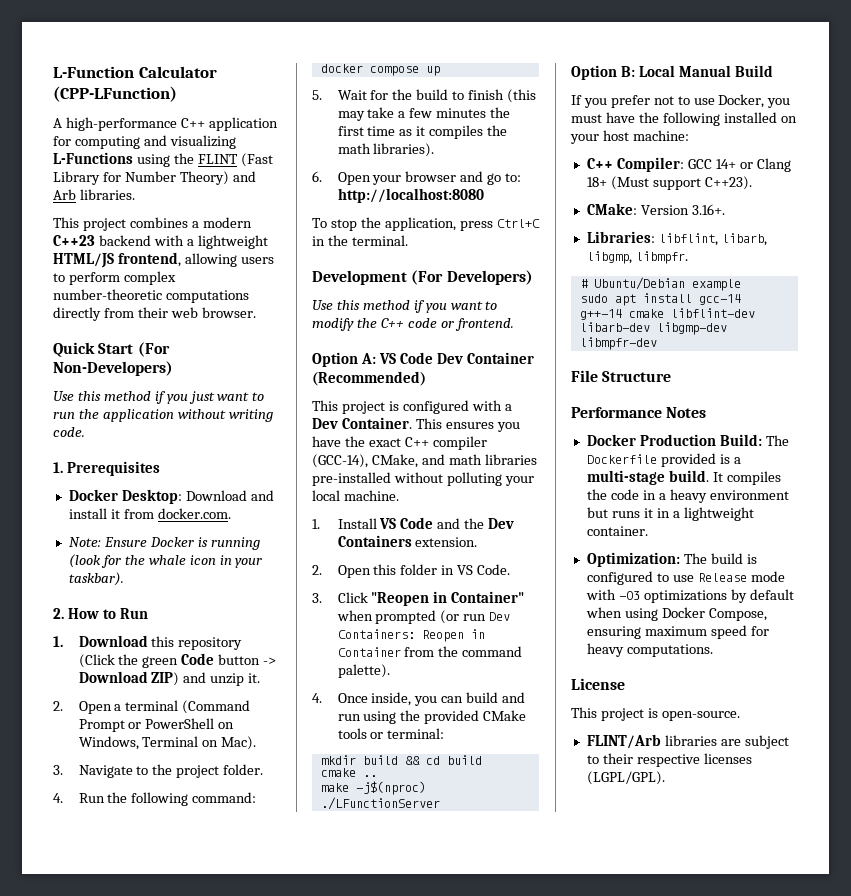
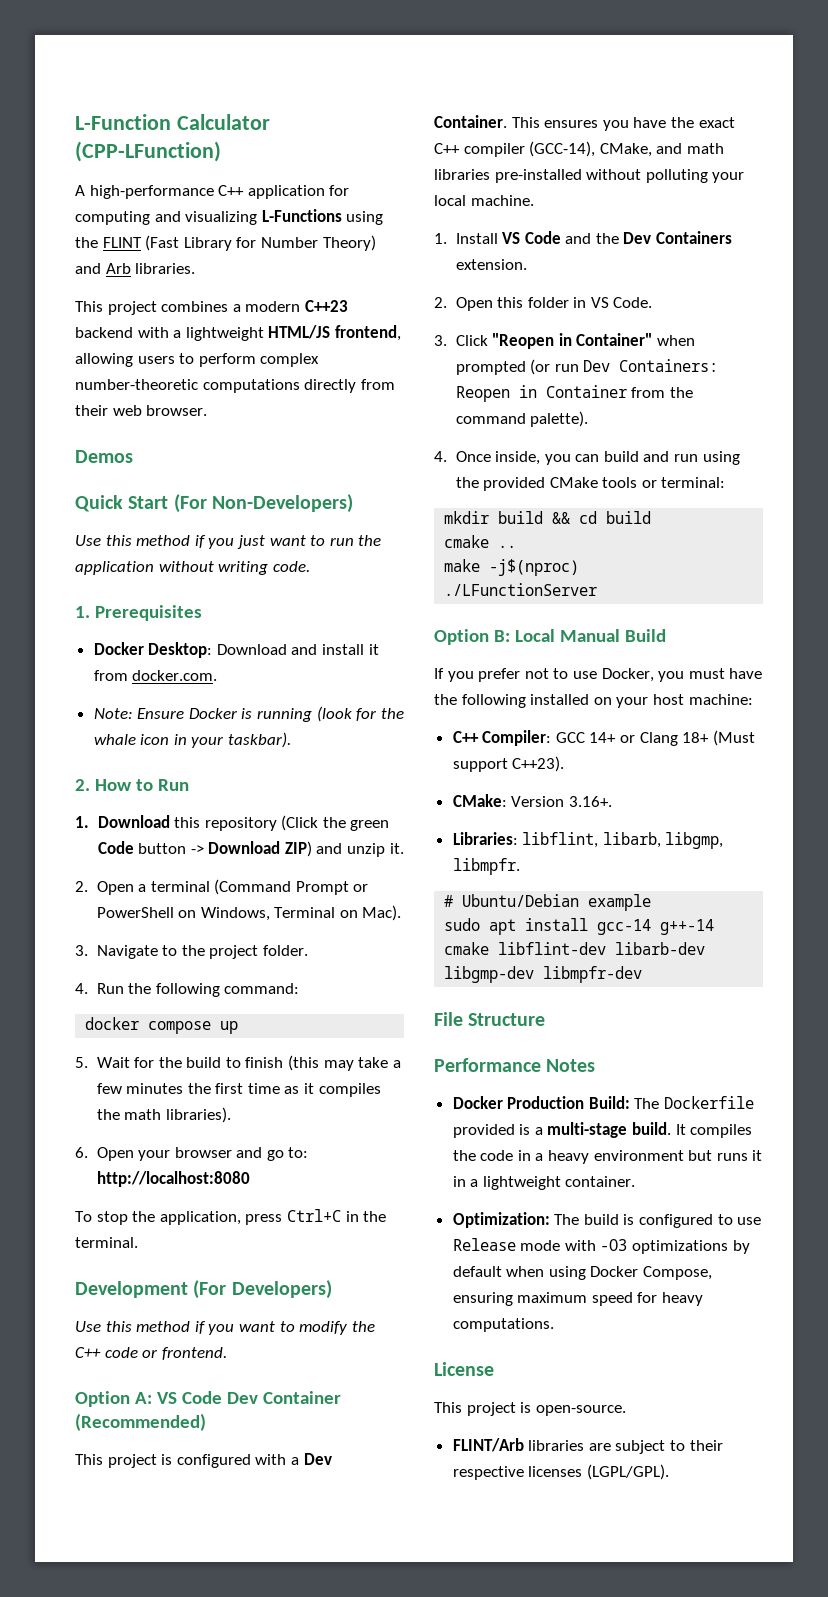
+ Demos

